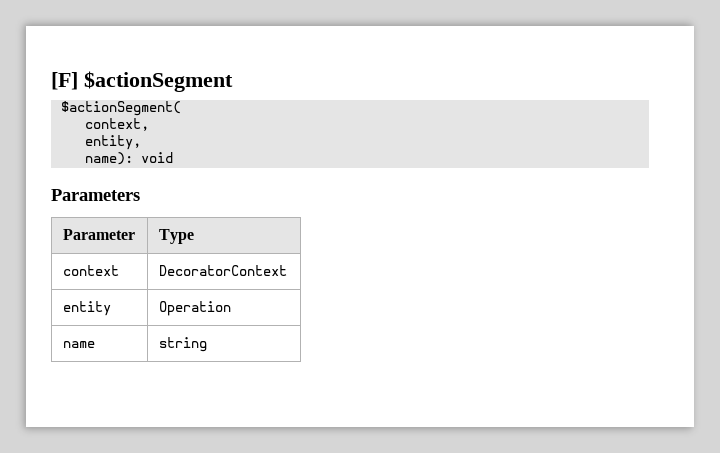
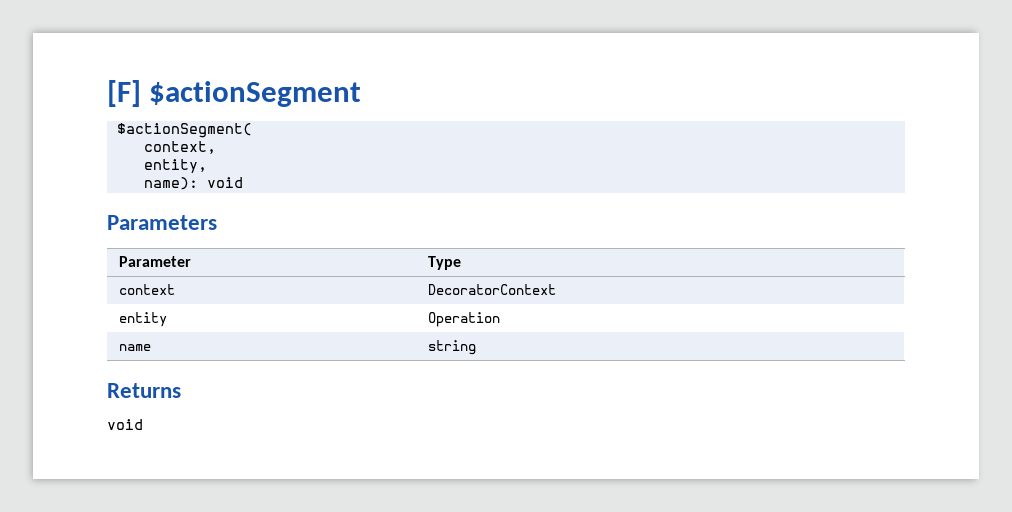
+ Returns
+ void

